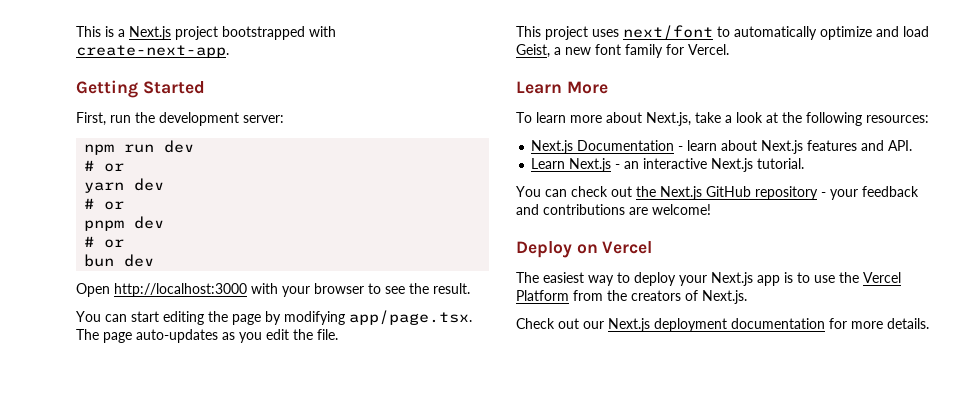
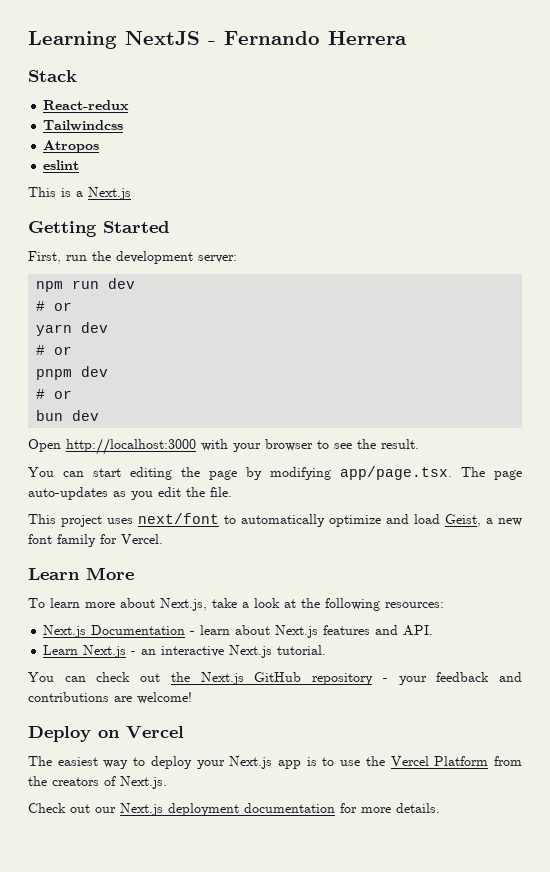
+ Learning NextJS - Fernando Herrera
+ Stack
+ React-redux
+ Tailwindcss
+ Atropos
+ eslint
- This is a Next.js project bootstrapped with create-next-app.
+ This is a Next.js

